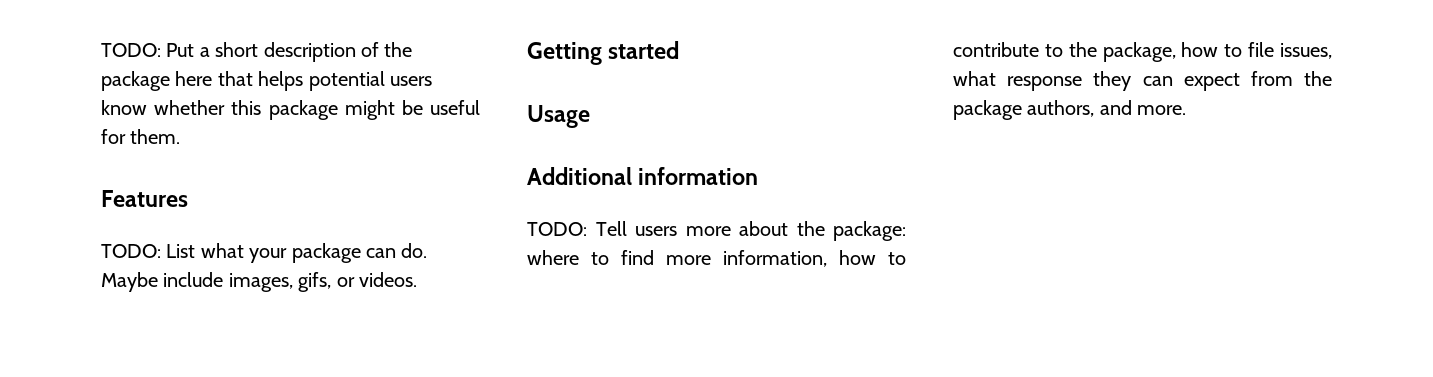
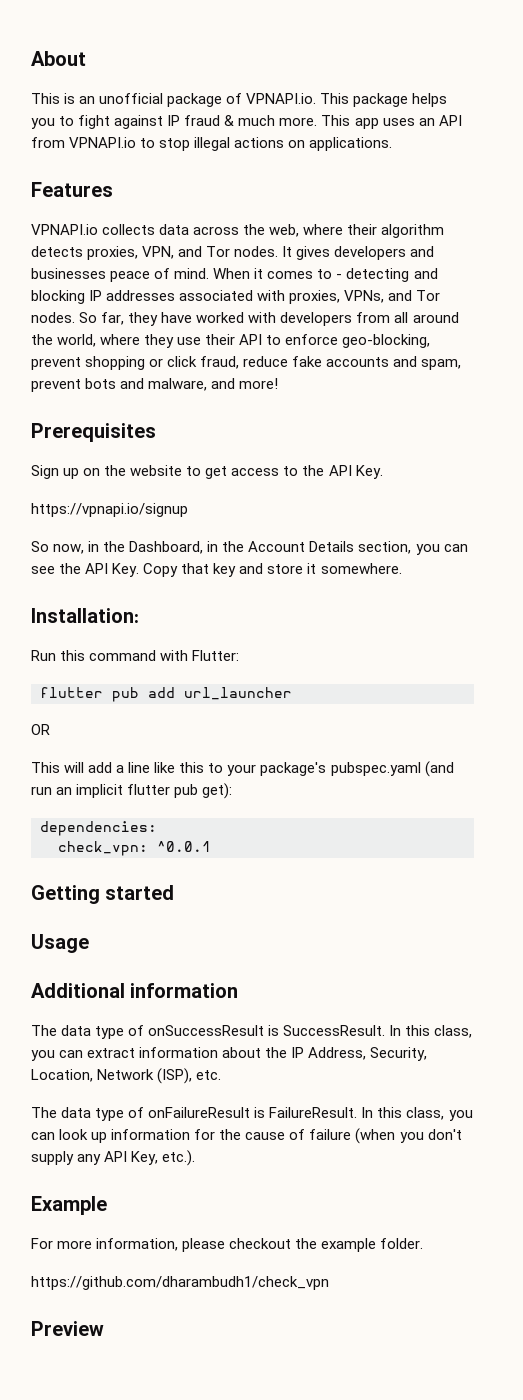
- TODO: Put a short description of the package here that helps potential users know whether this package might be useful for them.
+ About
+ This is an unofficial package of VPNAPI.io. This package helps you to fight against IP fraud & much more. This app uses an API from VPNAPI.io to stop illegal actions on applications.
  Features
- TODO: List what your package can do. Maybe include images, gifs, or videos.
+ VPNAPI.io collects data across the web, where their algorithm detects proxies, VPN, and Tor nodes. It gives developers and businesses peace of mind. When it comes to - detecting and blocking IP addresses associated with proxies, VPNs, and Tor nodes. So far, they have worked with developers from all around the world, where they use their API to enforce geo-blocking, prevent shopping or click fraud, reduce fake accounts and spam, prevent bots and malware, and more!
+ Prerequisites
+ Sign up on the website to get access to the API Key.
+ https://vpnapi.io/signup
+ So now, in the Dashboard, in the Account Details section, you can see the API Key. Copy that key and store it somewhere.
+ Installation:
+ Run this command with Flutter:
+ flutter pub add url_launcher
+ OR
+ This will add a line like this to your package's pubspec.yaml (and run an implicit flutter pub get):
+ dependencies:
+ check_vpn: ^0.0.1
- TODO: Tell users more about the package: where to find more information, how to contribute to the package, how to file issues, what response they can expect from the package authors, and more.
+ The data type of onSuccessResult is SuccessResult. In this class, you can extract information about the IP Address, Security, Location, Network (ISP), etc.
+ The data type of onFailureResult is FailureResult. In this class, you can look up information for the cause of failure (when you don't supply any API Key, etc.).
+ Example
+ For more information, please checkout the example folder.
+ https://github.com/dharambudh1/check_vpn
+ Preview

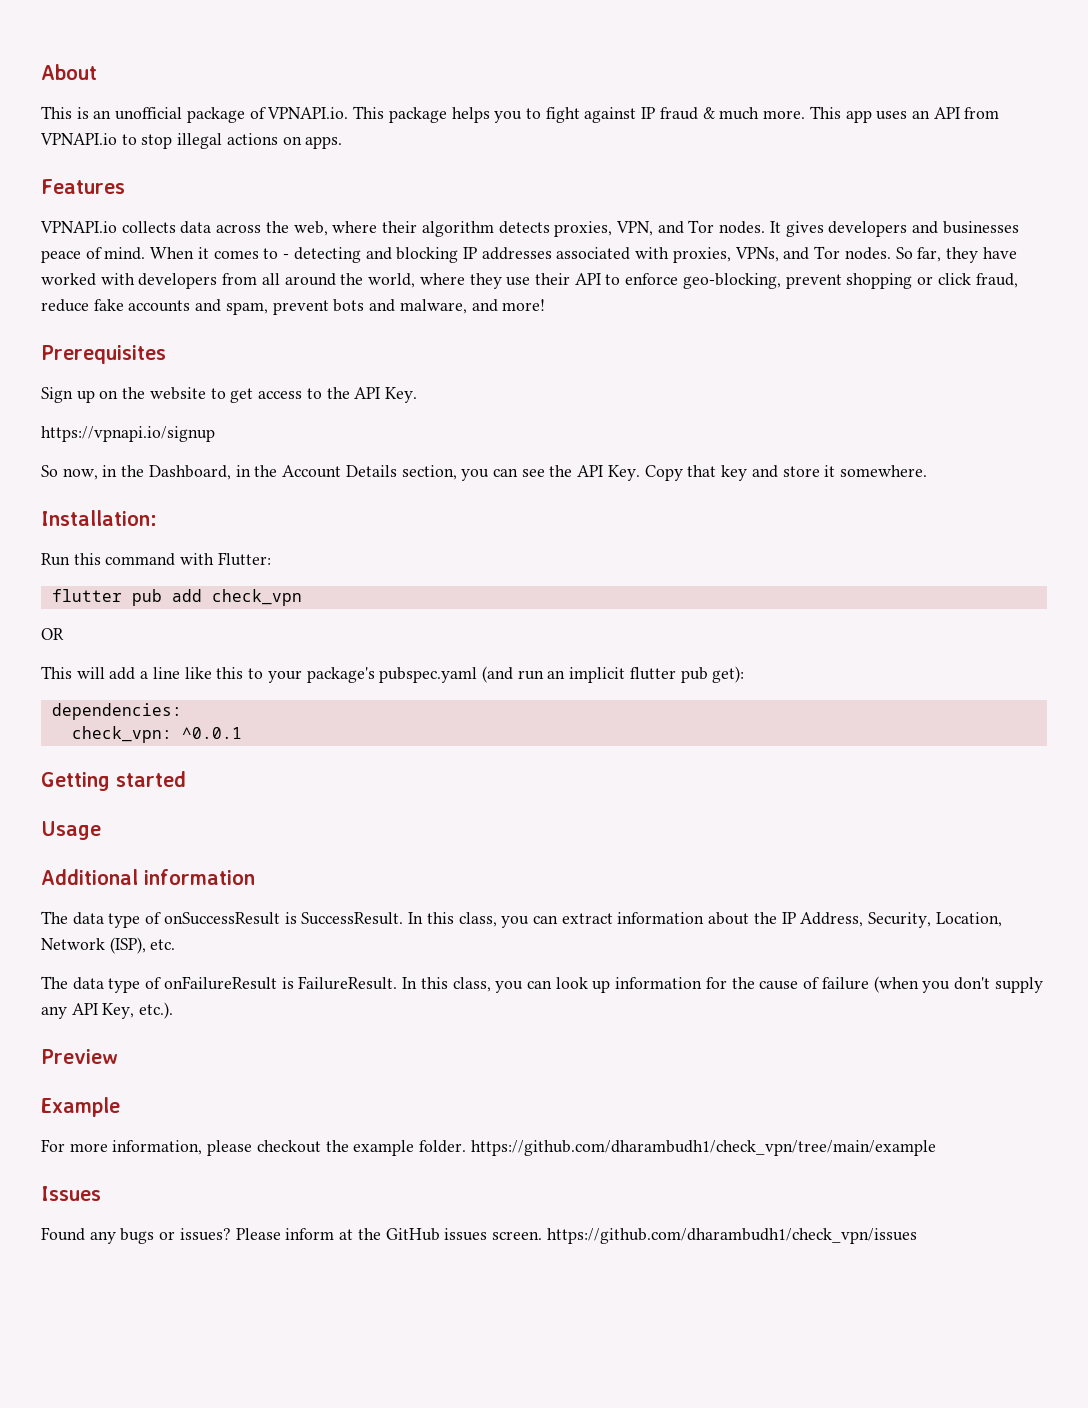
- This app uses an API from VPNAPI.io to stop illegal actions on applications.
+ This app uses an API from VPNAPI.io to stop illegal actions on apps.
- flutter pub add url_launcher
+ flutter pub add check_vpn
+ Preview
- For more information, please checkout the example folder.
- https://github.com/dharambudh1/check_vpn
- Preview
+ For more information, please checkout the example folder. https://github.com/dharambudh1/check_vpn/tree/main/example
+ Issues
+ Found any bugs or issues? Please inform at the GitHub issues screen. https://github.com/dharambudh1/check_vpn/issues

